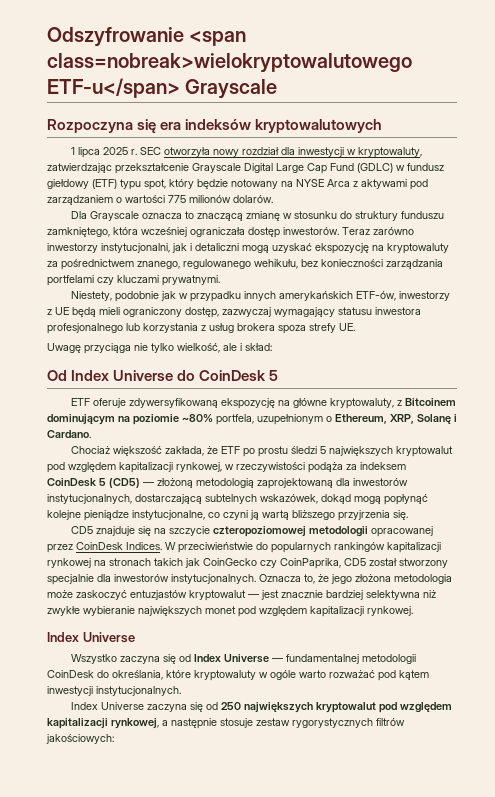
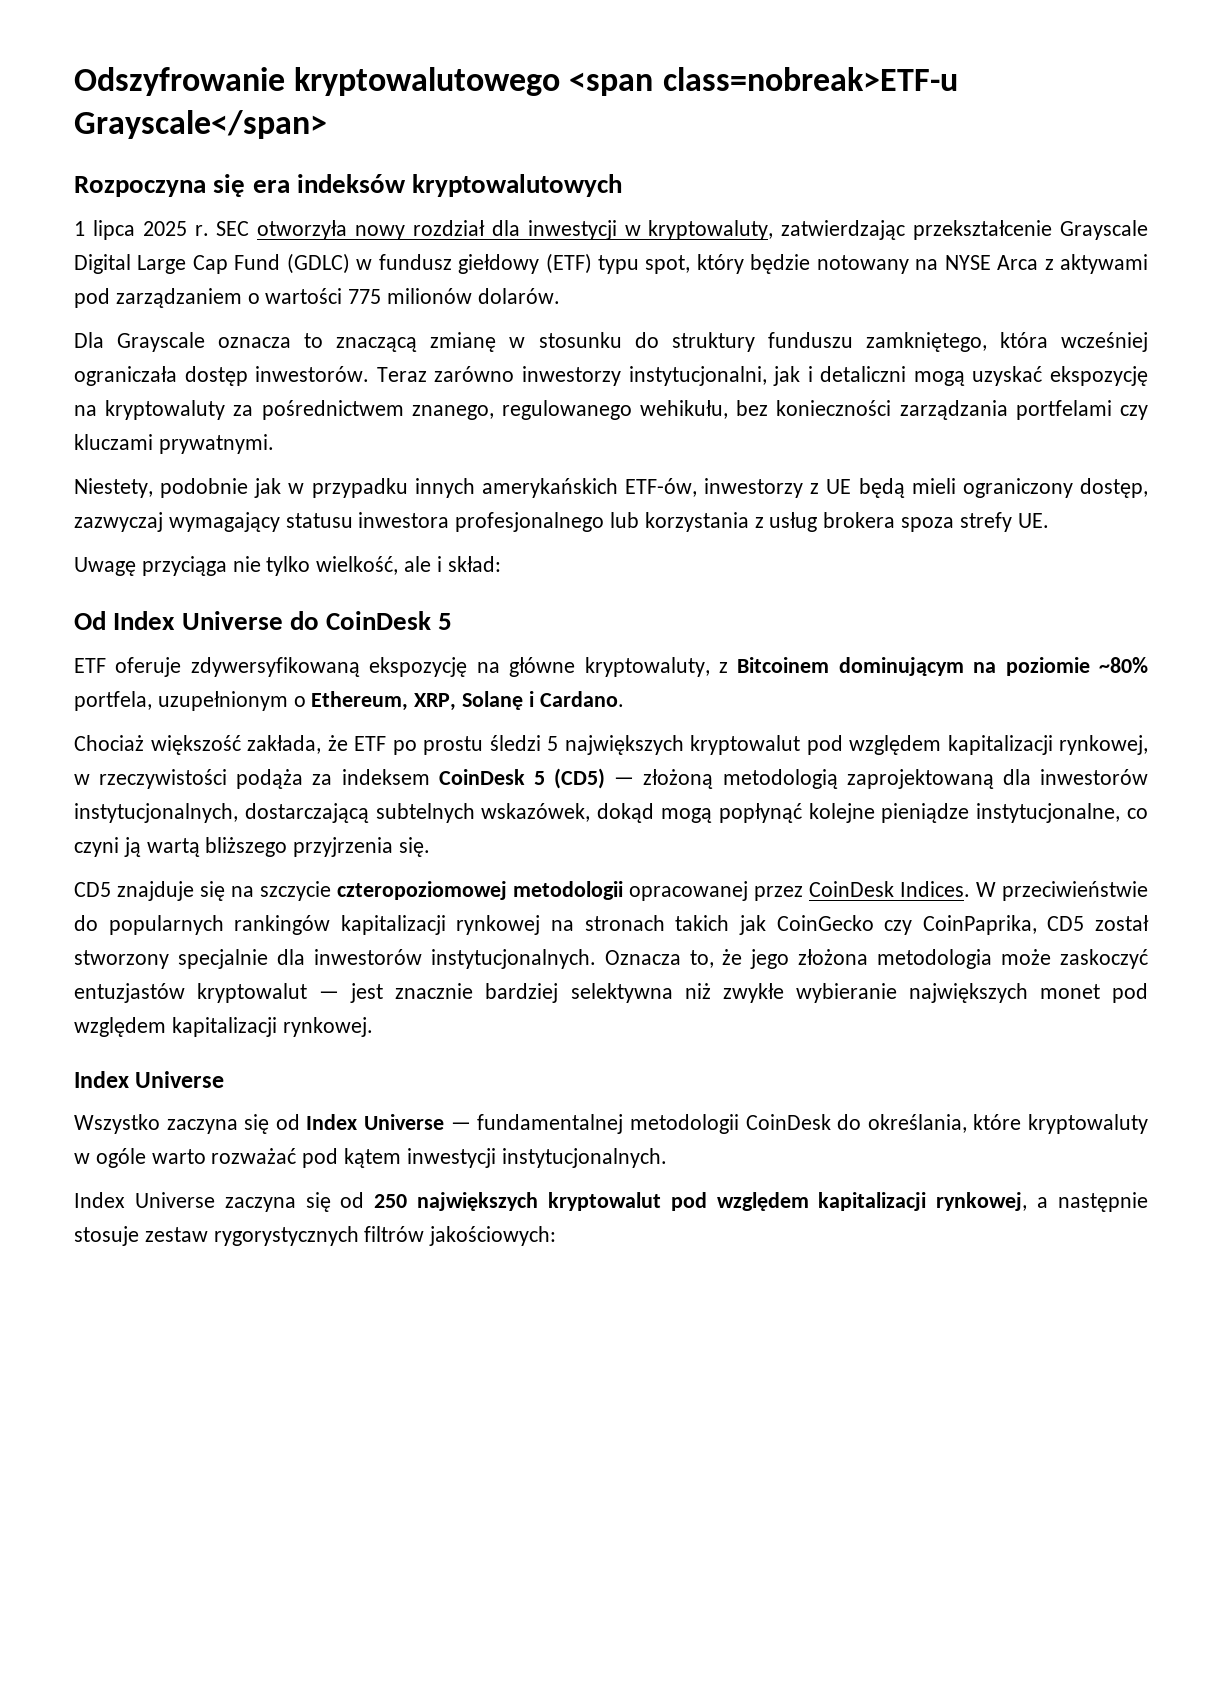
- Odszyfrowanie <span class=nobreak>wielokryptowalutowego ETF-u</span> Grayscale
+ Odszyfrowanie kryptowalutowego <span class=nobreak>ETF-u Grayscale</span>

